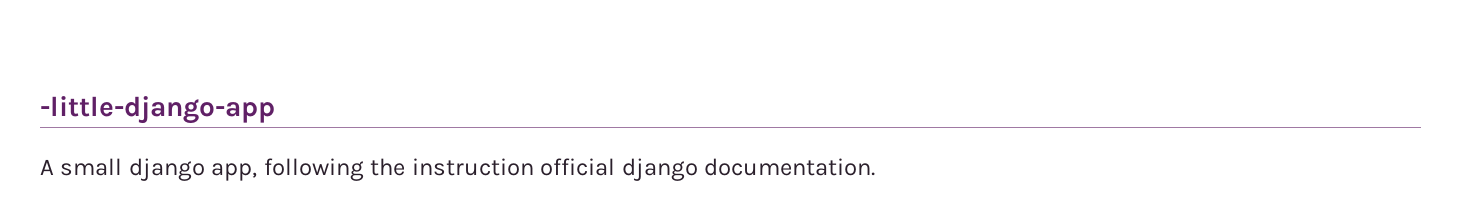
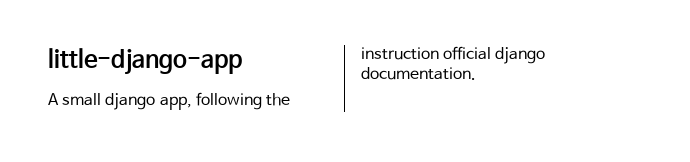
- -little-django-app
+ little-django-app

